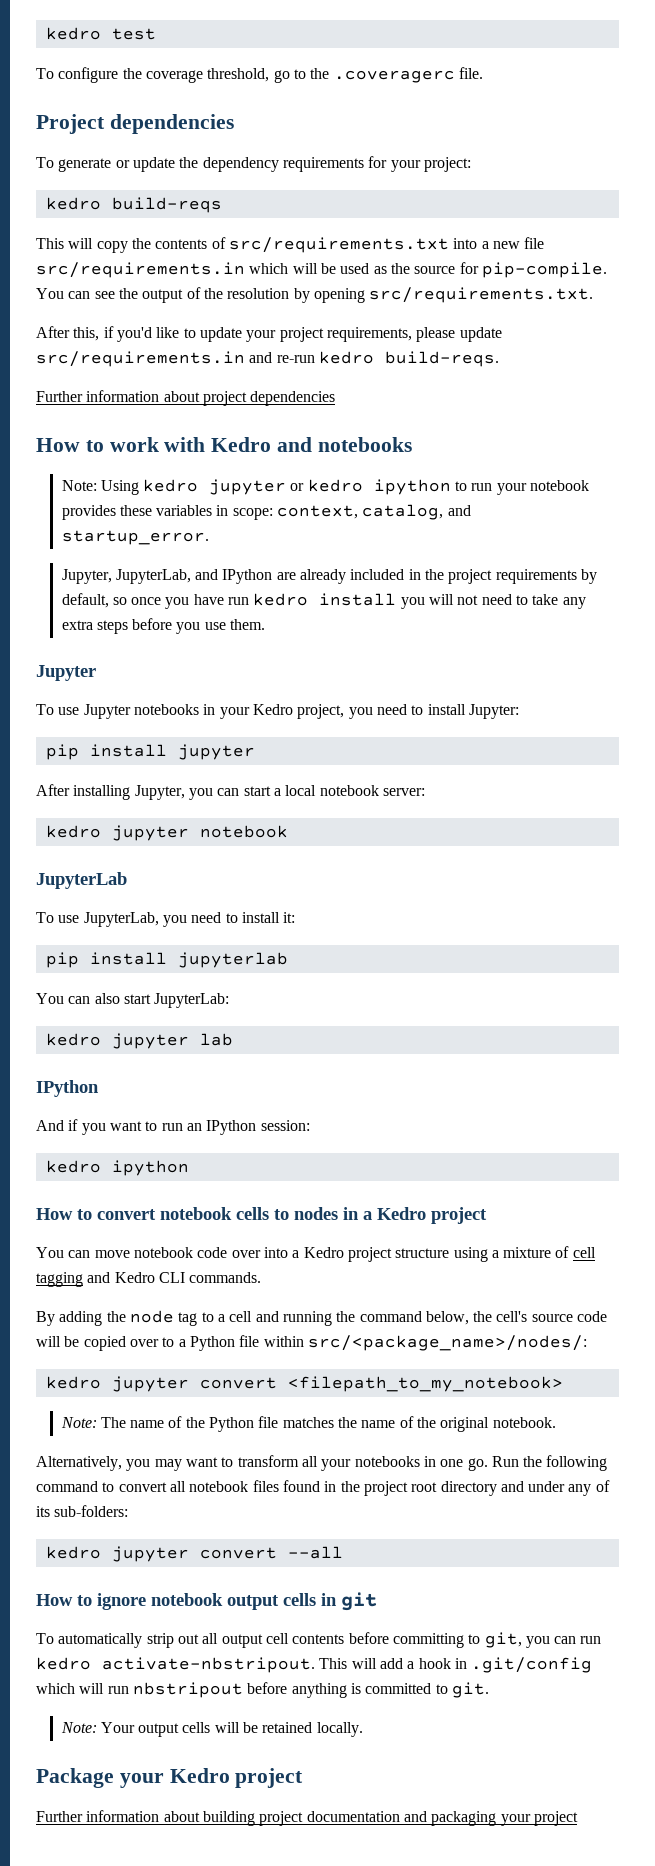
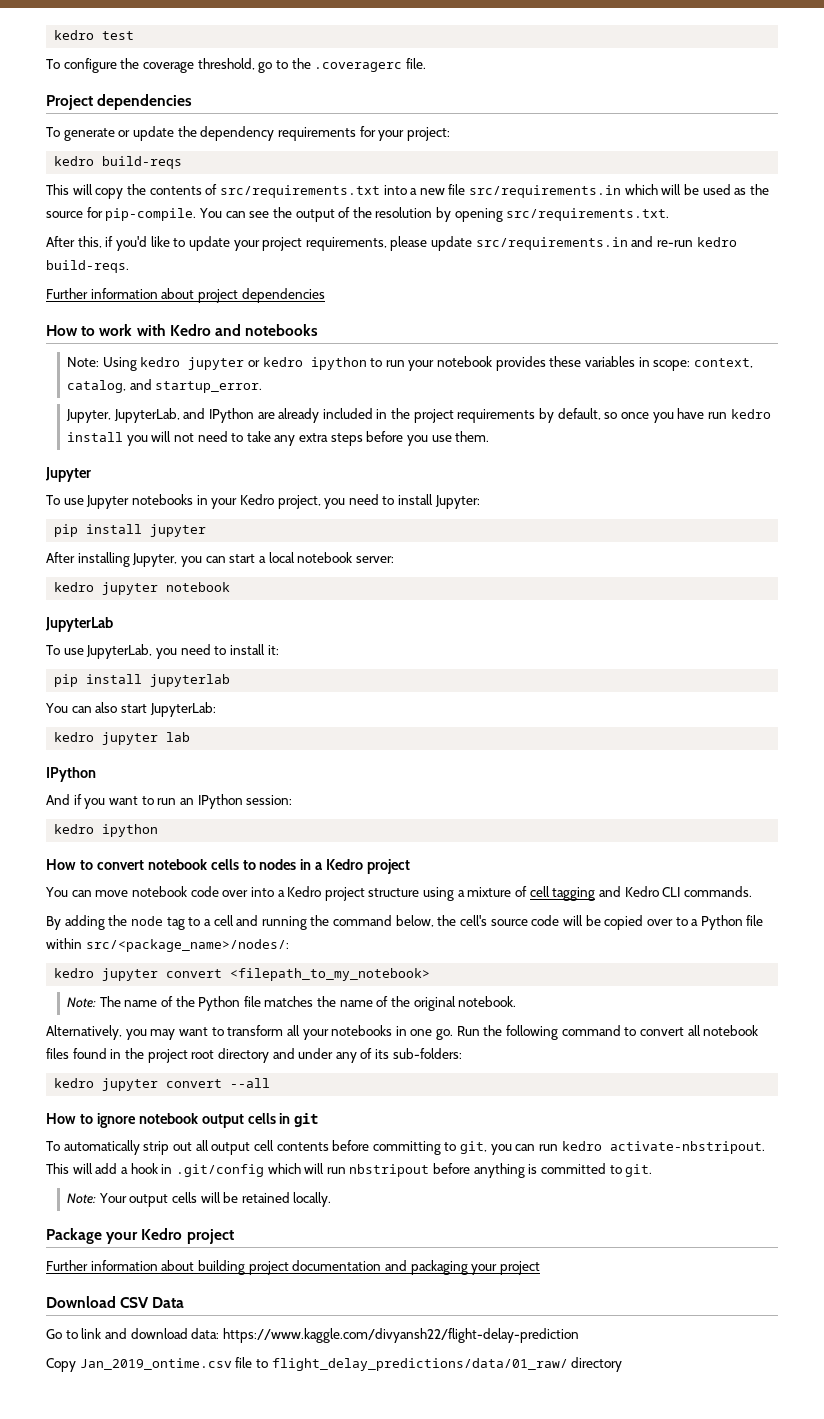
+ Download CSV Data
+ Go to link and download data: https://www.kaggle.com/divyansh22/flight-delay-prediction
+ Copy Jan_2019_ontime.csv file to flight_delay_predictions/data/01_raw/ directory

